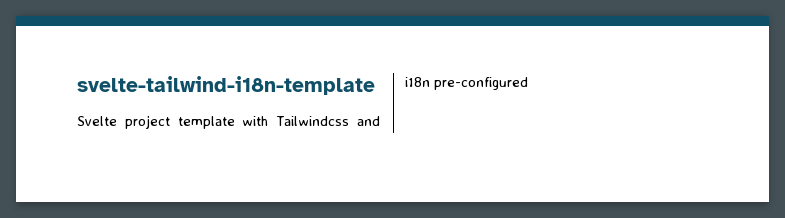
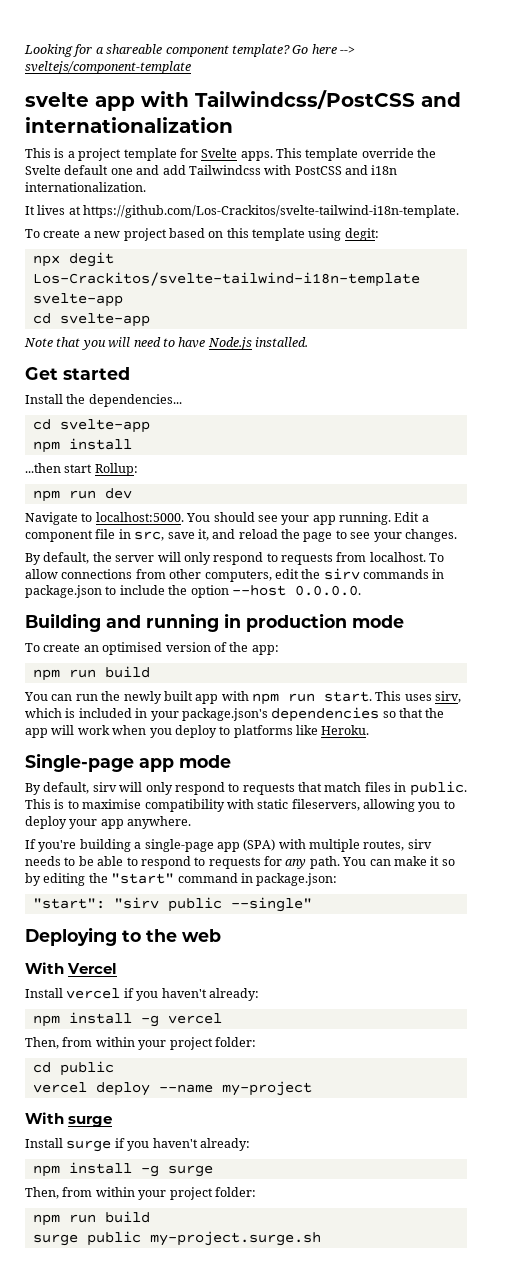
- svelte-tailwind-i18n-template
- Svelte project template with Tailwindcss and i18n pre-configured
+ Looking for a shareable component template? Go here --> sveltejs/component-template
+ svelte app with Tailwindcss/PostCSS and internationalization
+ This is a project template for Svelte apps. This template override the Svelte default one and add Tailwindcss with PostCSS and i18n internationalization.
+ It lives at https://github.com/Los-Crackitos/svelte-tailwind-i18n-template.
+ To create a new project based on this template using degit:
+ npx degit Los-Crackitos/svelte-tailwind-i18n-template svelte-app
+ cd svelte-app
+ Note that you will need to have Node.js installed.
+ Get started
+ Install the dependencies...
+ cd svelte-app
+ npm install
+ ...then start Rollup:
+ npm run dev
+ Navigate to localhost:5000. You should see your app running. Edit a component file in src, save it, and reload the page to see your changes.
+ By default, the server will only respond to requests from localhost. To allow connections from other computers, edit the sirv commands in package.json to include the option --host 0.0.0.0.
+ Building and running in production mode
+ To create an optimised version of the app:
+ npm run build
+ You can run the newly built app with npm run start. This uses sirv, which is included in your package.json's dependencies so that the app will work when you deploy to platforms like Heroku.
+ Single-page app mode
+ By default, sirv will only respond to requests that match files in public. This is to maximise compatibility with static fileservers, allowing you to deploy your app anywhere.
+ If you're building a single-page app (SPA) with multiple routes, sirv needs to be able to respond to requests for any path. You can make it so by editing the "start" command in package.json:
+ "start": "sirv public --single"
+ Deploying to the web
+ With Vercel
+ Install vercel if you haven't already:
+ npm install -g vercel
+ Then, from within your project folder:
+ cd public
+ vercel deploy --name my-project
+ With surge
+ Install surge if you haven't already:
+ npm install -g surge
+ Then, from within your project folder:
+ npm run build
+ surge public my-project.surge.sh

